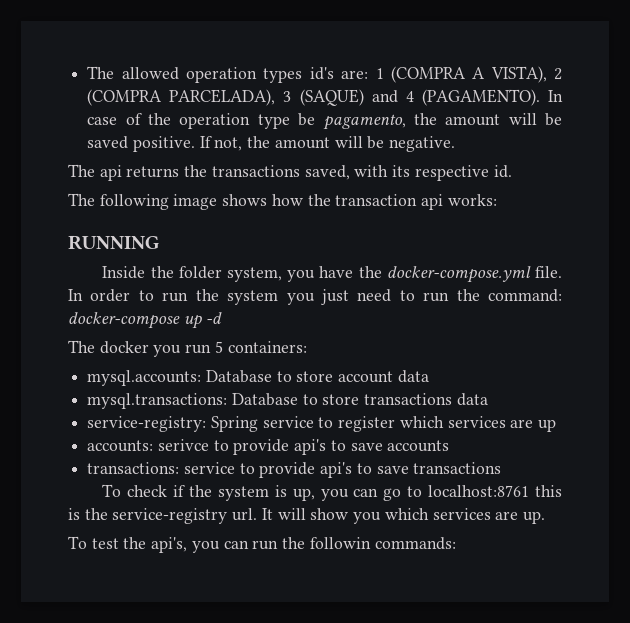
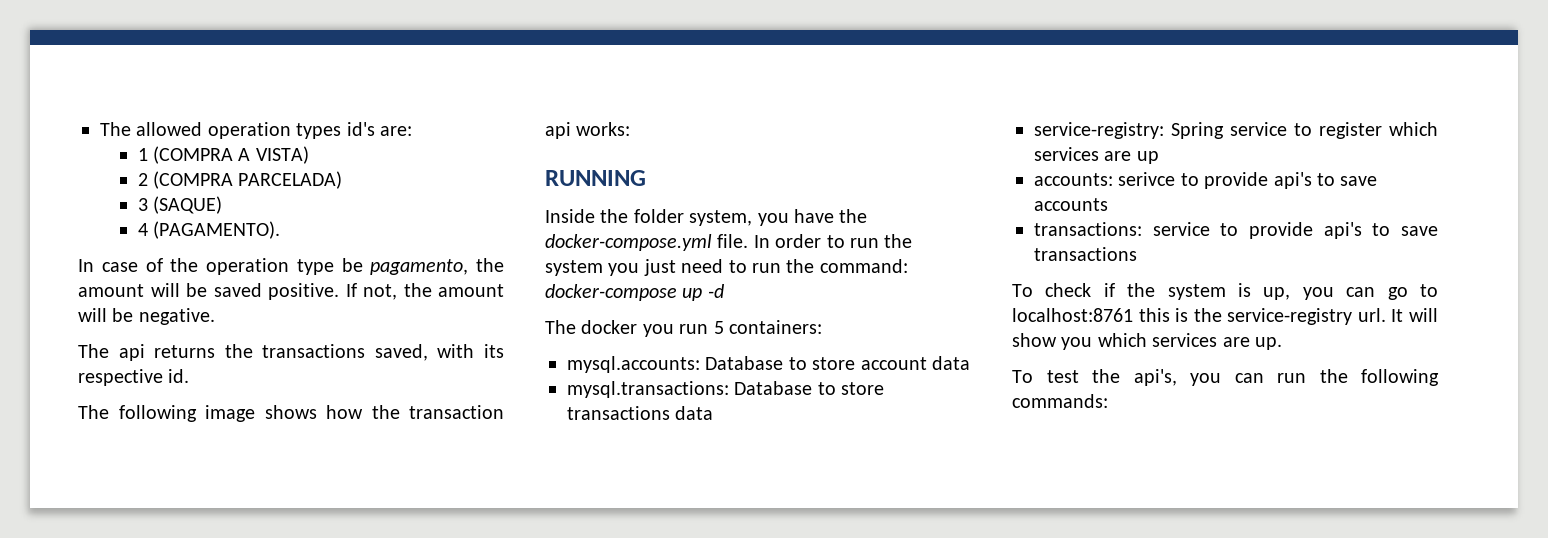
- The allowed operation types id's are: 1 (COMPRA A VISTA), 2 (COMPRA PARCELADA), 3 (SAQUE) and 4 (PAGAMENTO). In case of the operation type be pagamento, the amount will be saved positive.
+ The allowed operation types id's are:
+ 1 (COMPRA A VISTA)
+ 2 (COMPRA PARCELADA)
+ 3 (SAQUE)
+ 4 (PAGAMENTO).
+ In case of the operation type be pagamento, the amount will be saved positive.
- To test the api's, you can run the followin commands:
+ To test the api's, you can run the following commands:

